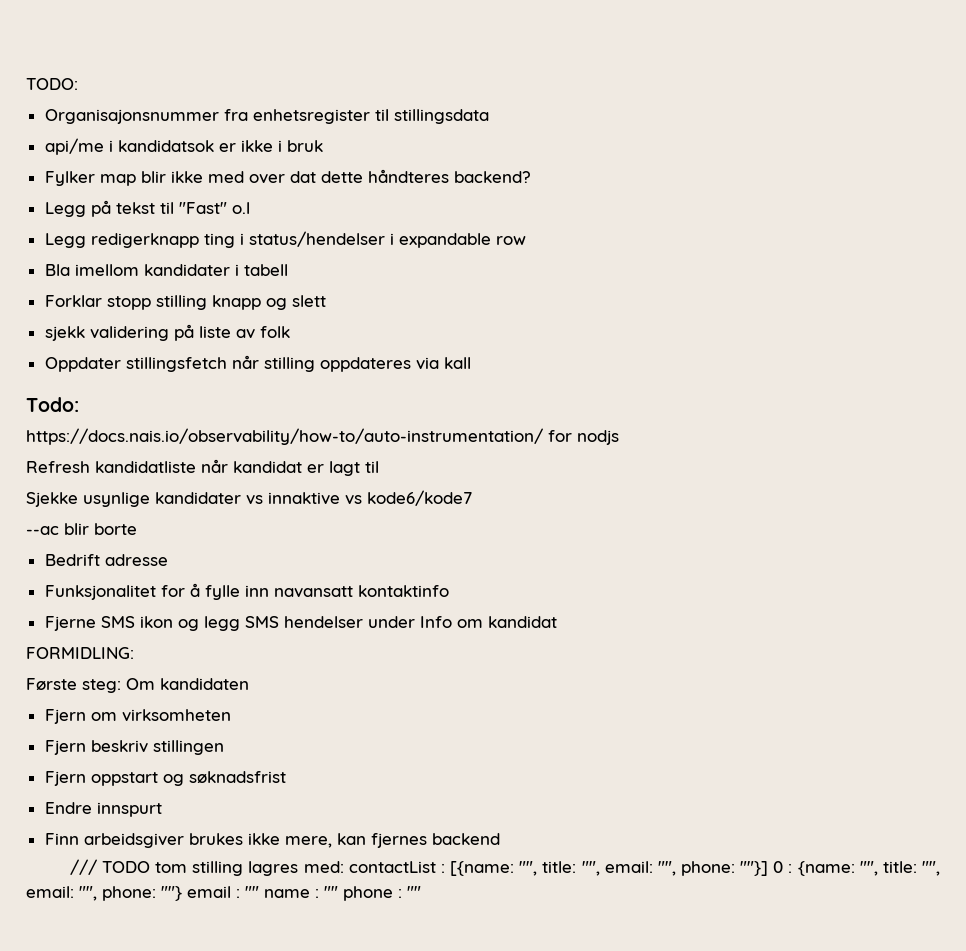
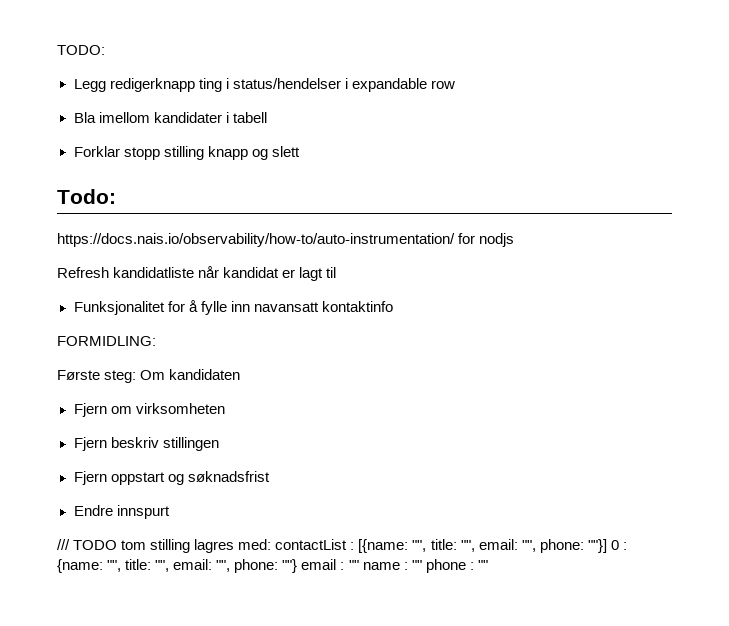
- Organisajonsnummer fra enhetsregister til stillingsdata
- api/me i kandidatsok er ikke i bruk
- Fylker map blir ikke med over dat dette håndteres backend?
- Legg på tekst til "Fast" o.l
- sjekk validering på liste av folk
- Oppdater stillingsfetch når stilling oppdateres via kall
- Sjekke usynlige kandidater vs innaktive vs kode6/kode7
- --ac blir borte
- Bedrift adresse
- Fjerne SMS ikon og legg SMS hendelser under Info om kandidat
- Finn arbeidsgiver brukes ikke mere, kan fjernes backend

